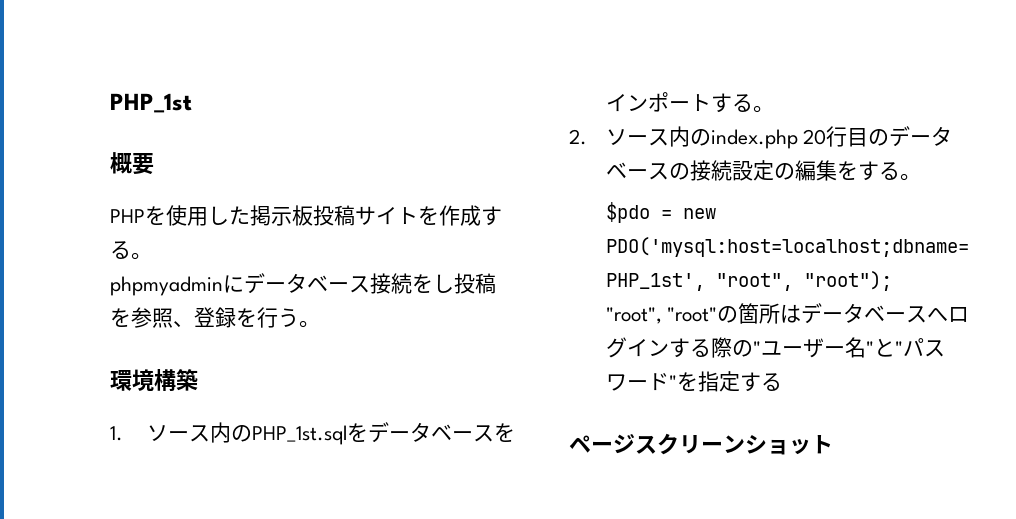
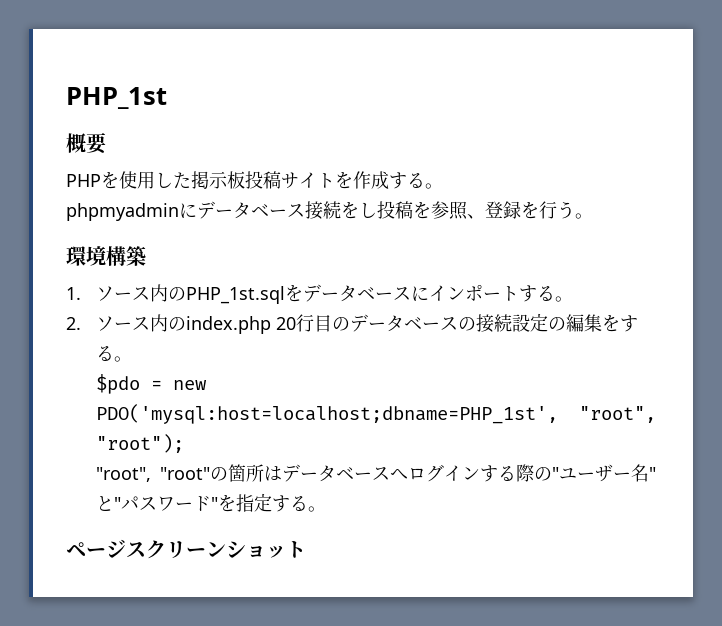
- 1.ソース内のPHP_1st.sqlをデータベースをインポートする。
+ 1.ソース内のPHP_1st.sqlをデータベースにインポートする。
- "root", "root"の箇所はデータベースへログインする際の"ユーザー名"と"パスワード"を指定する
+ "root", "root"の箇所はデータベースへログインする際の"ユーザー名"と"パスワード"を指定する。

